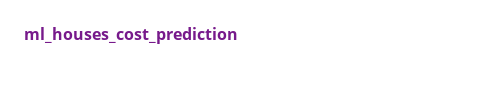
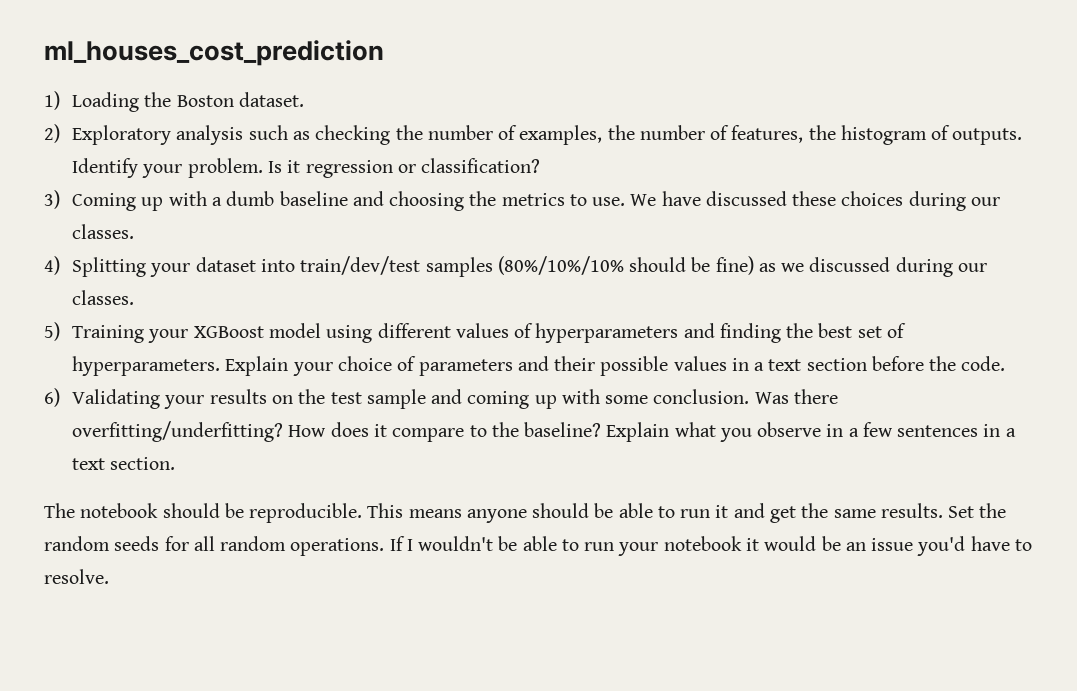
+ 1) Loading the Boston dataset.
+ 2) Exploratory analysis such as checking the number of examples, the number of features, the histogram of outputs. Identify your problem. Is it regression or classification?
+ 3) Coming up with a dumb baseline and choosing the metrics to use. We have discussed these choices during our classes.
+ 4) Splitting your dataset into train/dev/test samples (80%/10%/10% should be fine) as we discussed during our classes.
+ 5) Training your XGBoost model using different values of hyperparameters and finding the best set of hyperparameters. Explain your choice of parameters and their possible values in a text section before the code.
+ 6) Validating your results on the test sample and coming up with some conclusion. Was there overfitting/underfitting? How does it compare to the baseline? Explain what you observe in a few sentences in a text section.
+ The notebook should be reproducible. This means anyone should be able to run it and get the same results. Set the random seeds for all random operations. If I wouldn't be able to run your notebook it would be an issue you'd have to resolve.

